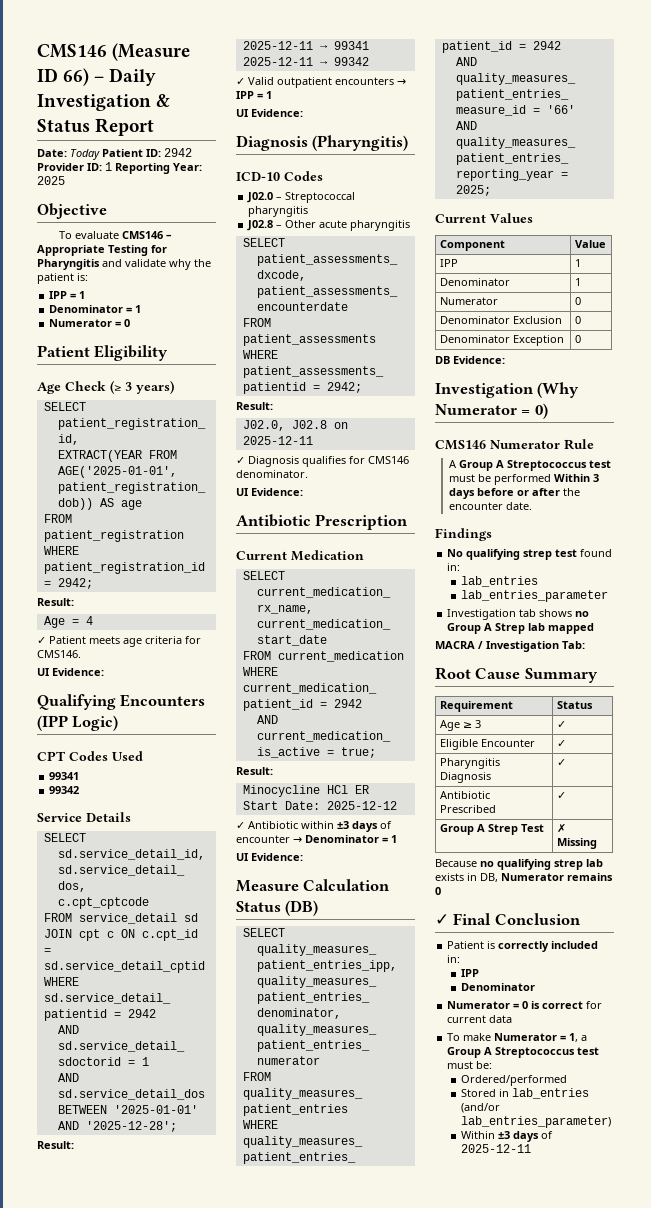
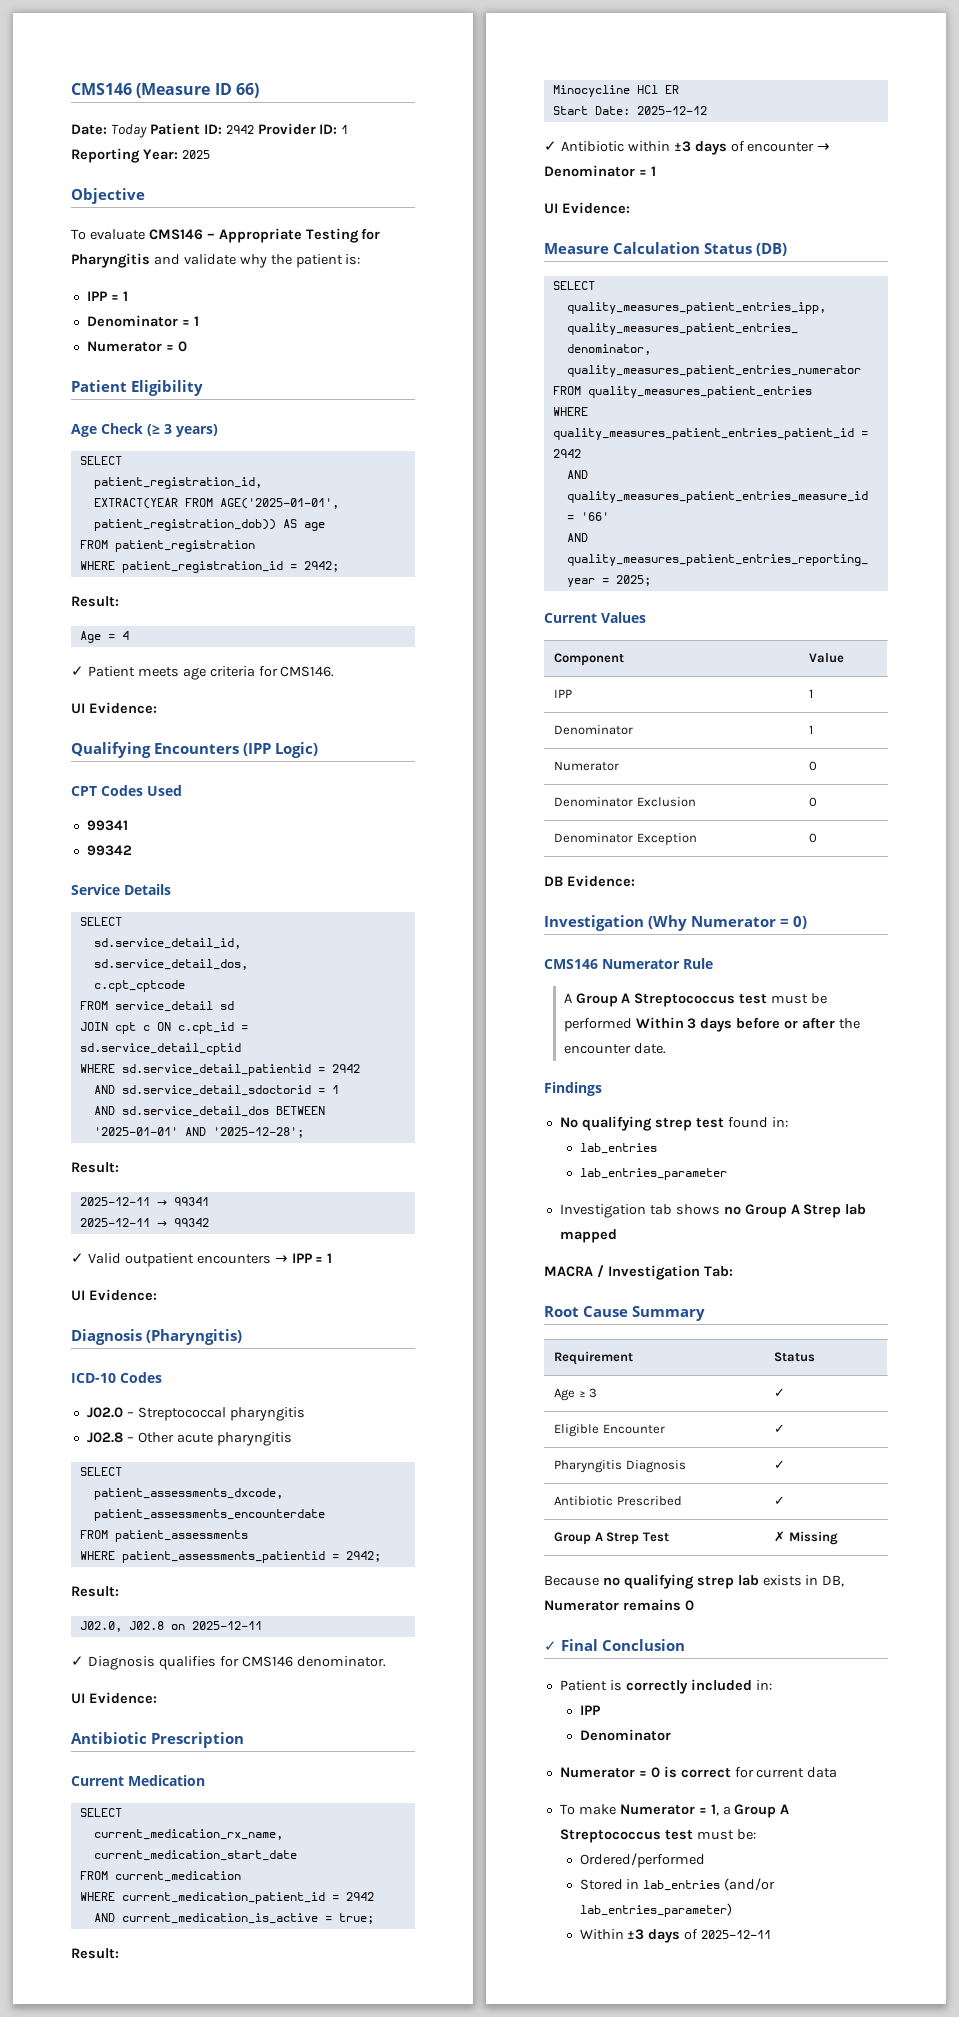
- CMS146 (Measure ID 66) – Daily Investigation & Status Report
+ CMS146 (Measure ID 66)

